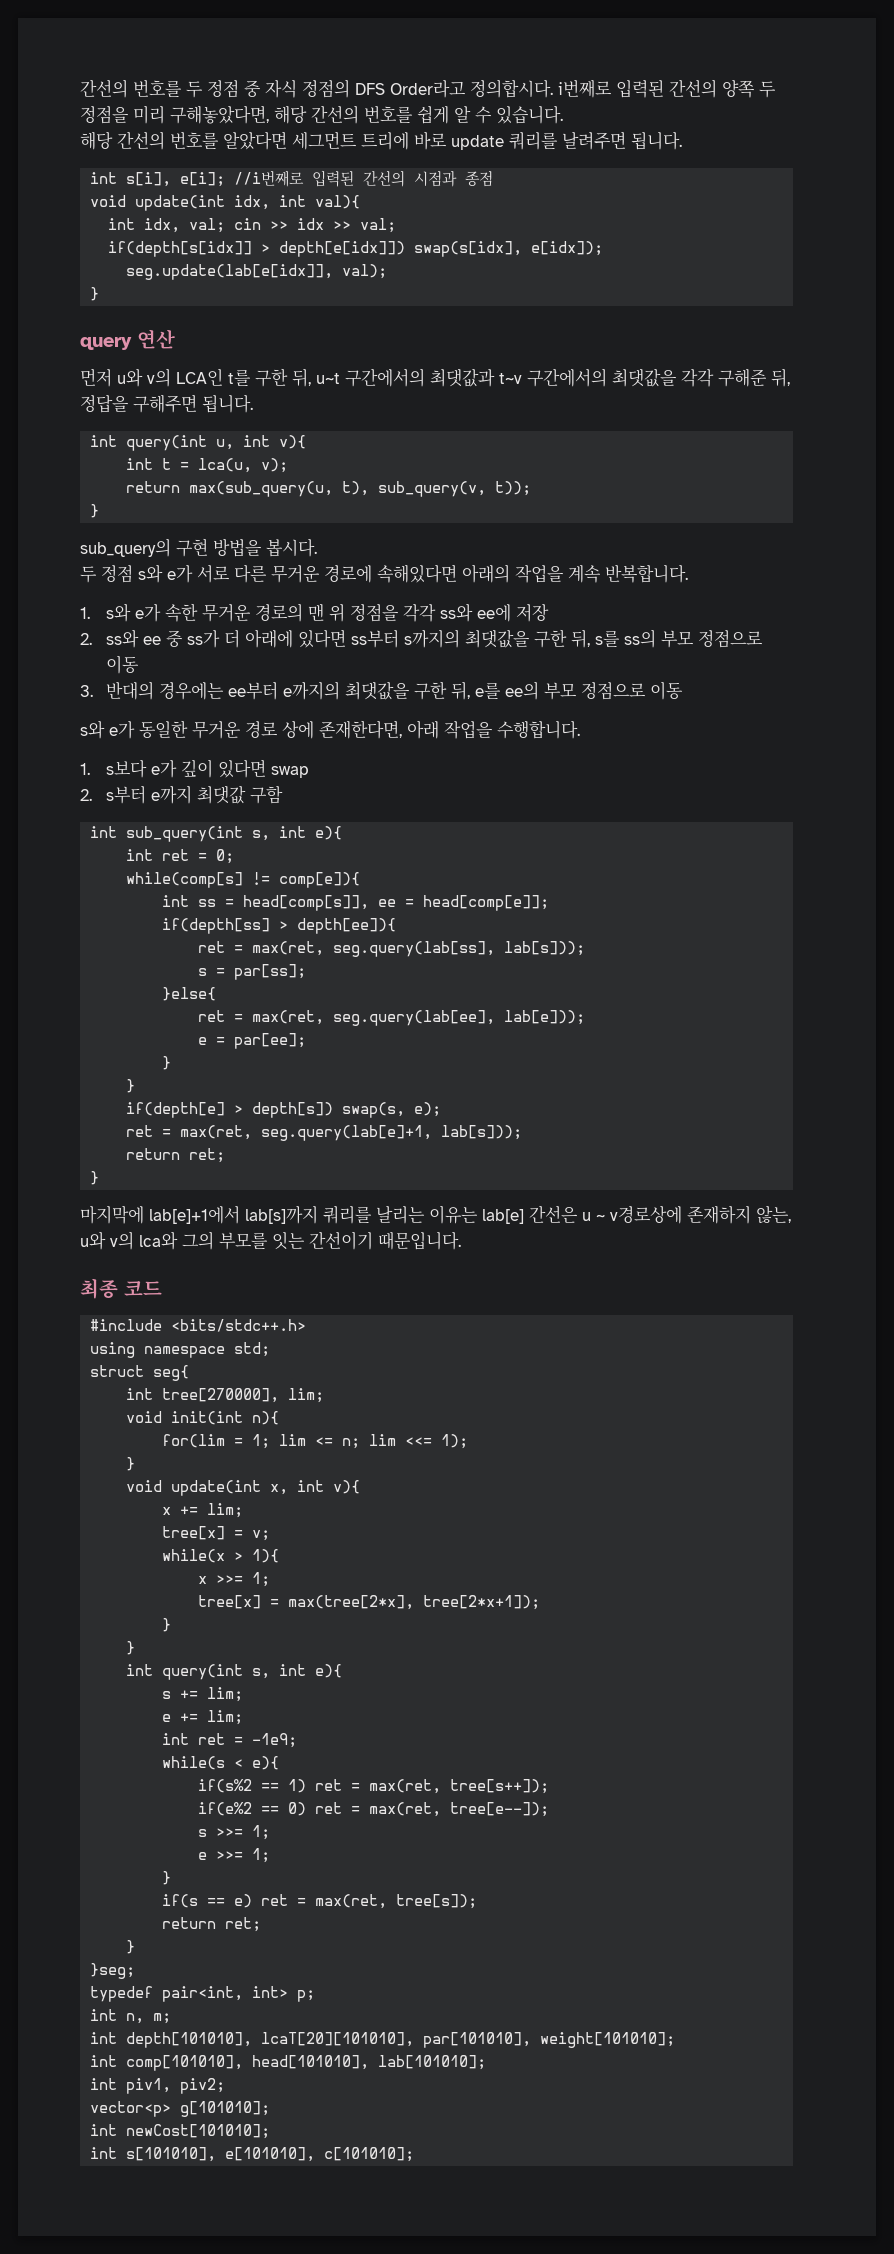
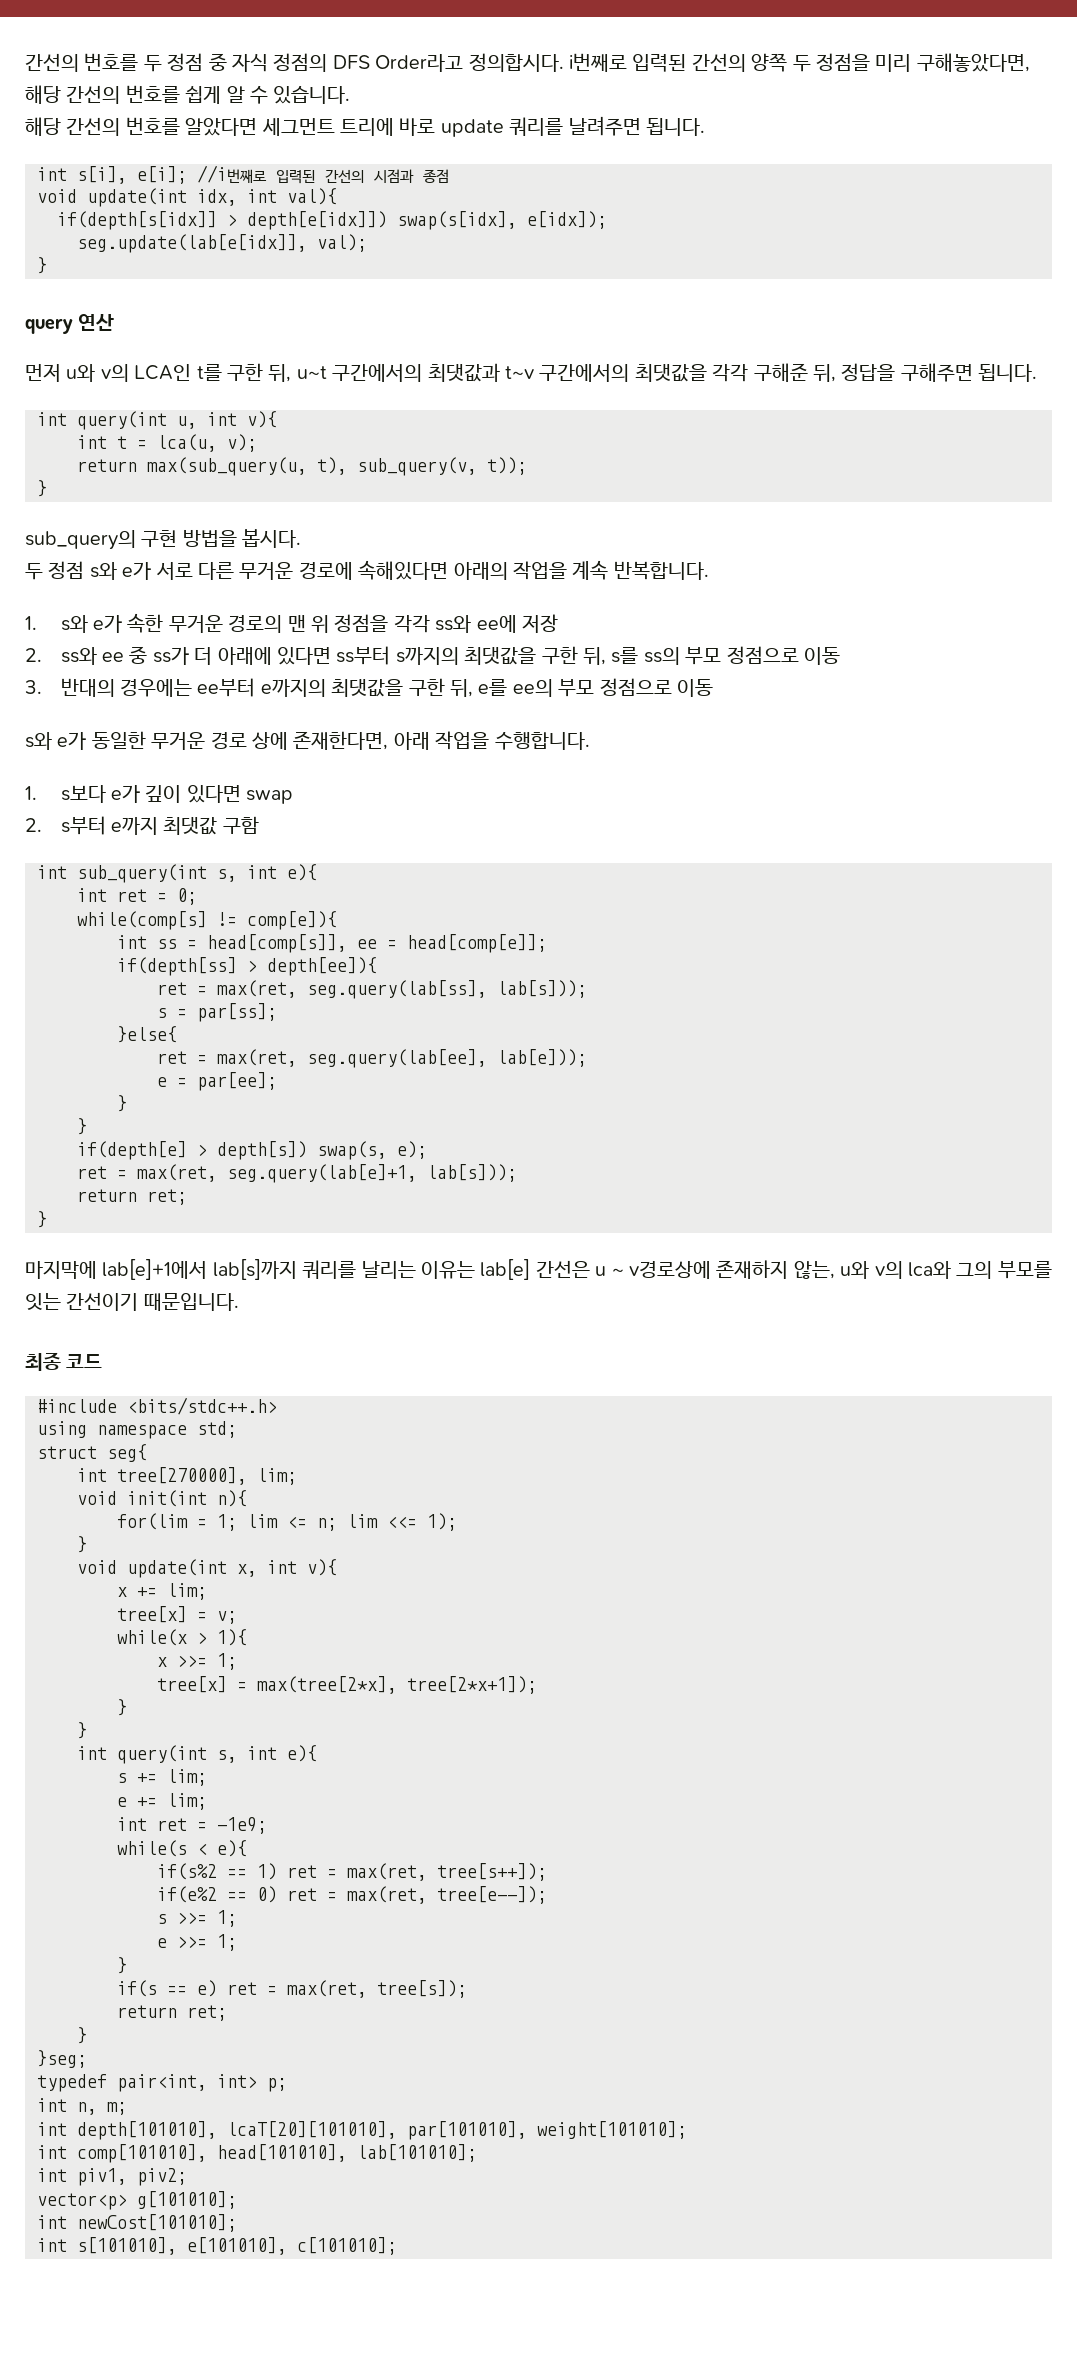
- int idx, val; cin >> idx >> val;

